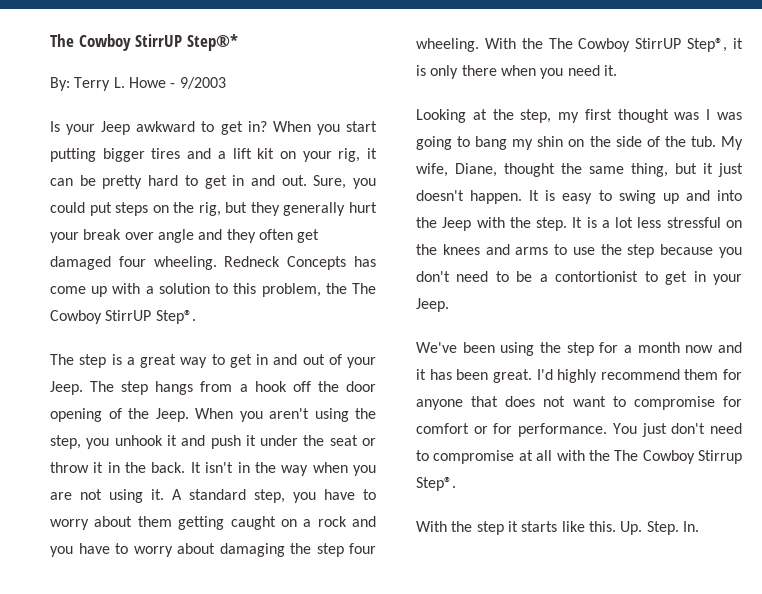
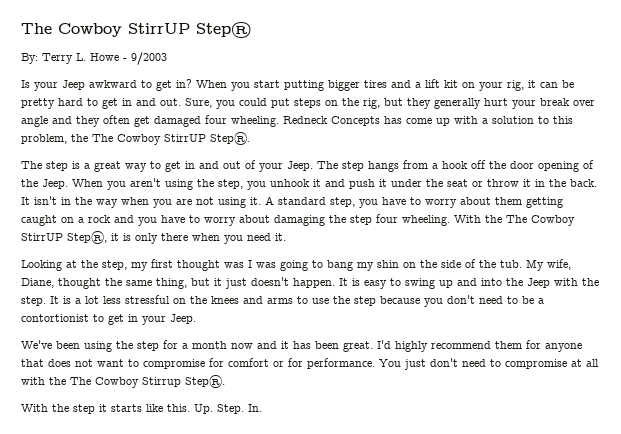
- The Cowboy StirrUP Step®*
+ The Cowboy StirrUP Step®

